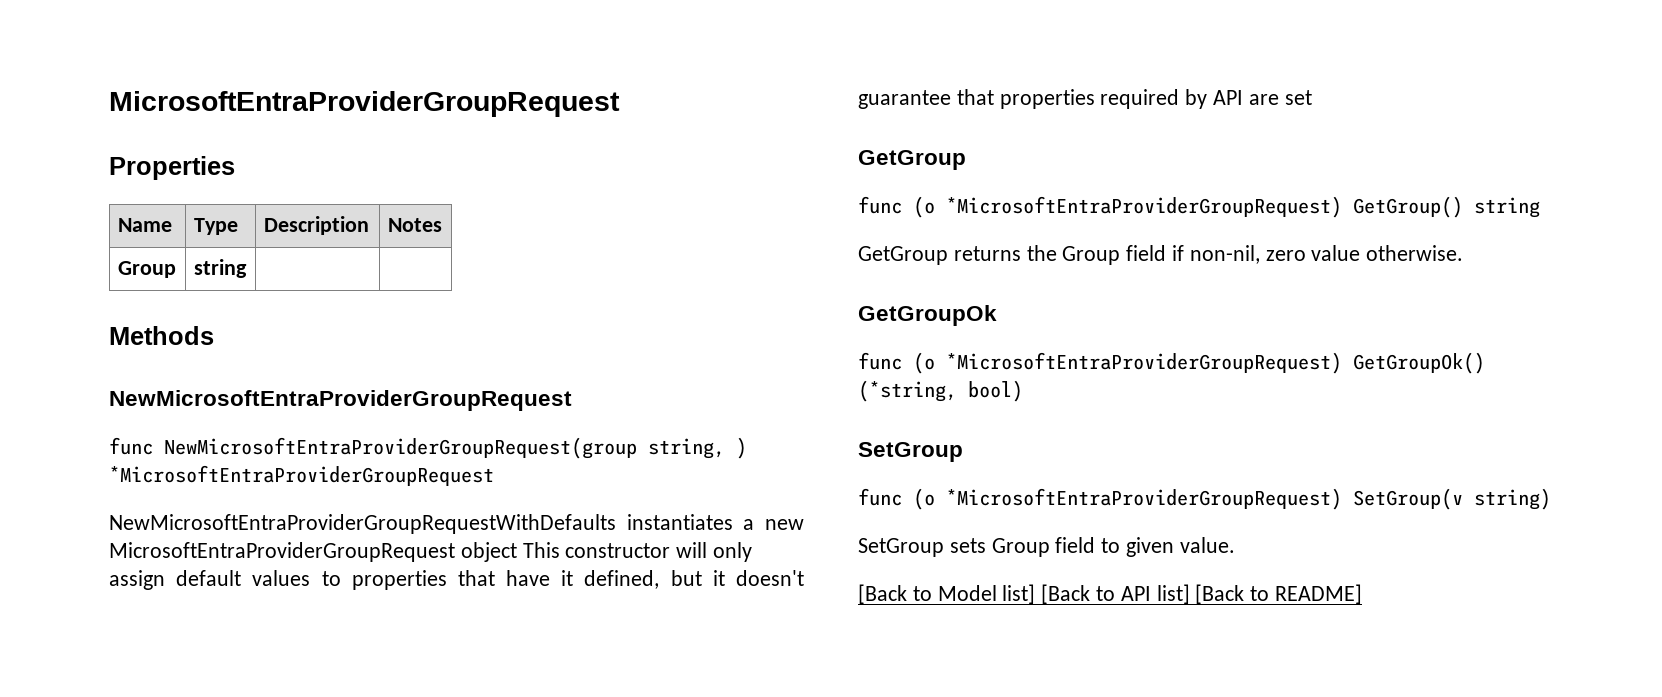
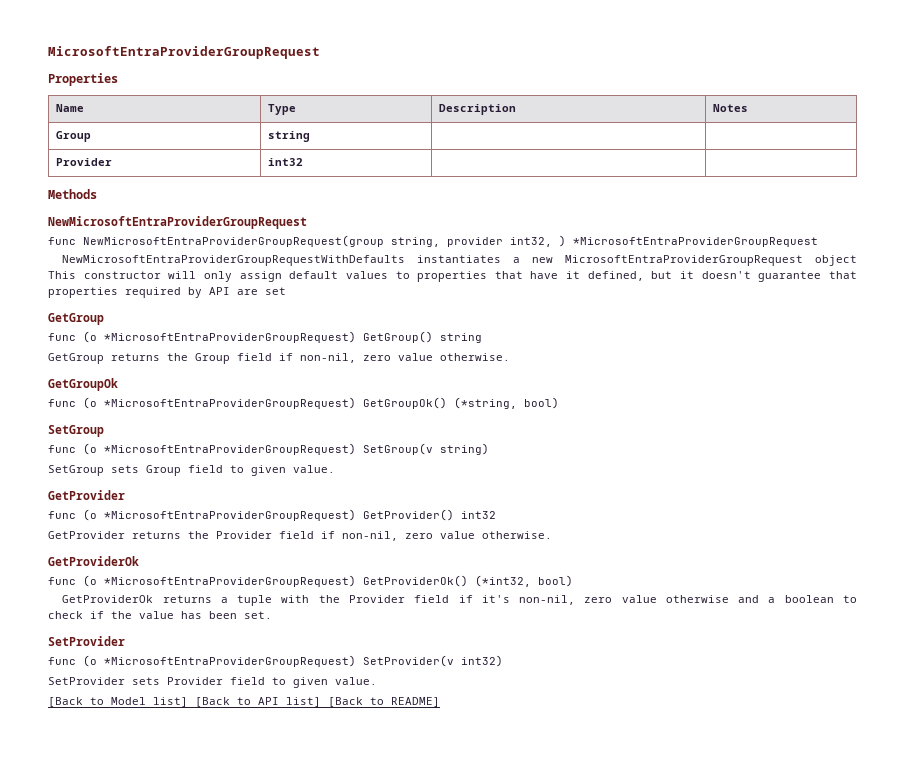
+ Provider | int32 | |
- func NewMicrosoftEntraProviderGroupRequest(group string, ) *MicrosoftEntraProviderGroupRequest
+ func NewMicrosoftEntraProviderGroupRequest(group string, provider int32, ) *MicrosoftEntraProviderGroupRequest
  SetGroup sets Group field to given value.
+ GetProvider
+ func (o *MicrosoftEntraProviderGroupRequest) GetProvider() int32
+ GetProvider returns the Provider field if non-nil, zero value otherwise.
+ GetProviderOk
+ func (o *MicrosoftEntraProviderGroupRequest) GetProviderOk() (*int32, bool)
+ GetProviderOk returns a tuple with the Provider field if it's non-nil, zero value otherwise and a boolean to check if the value has been set.
+ SetProvider
+ func (o *MicrosoftEntraProviderGroupRequest) SetProvider(v int32)
+ SetProvider sets Provider field to given value.

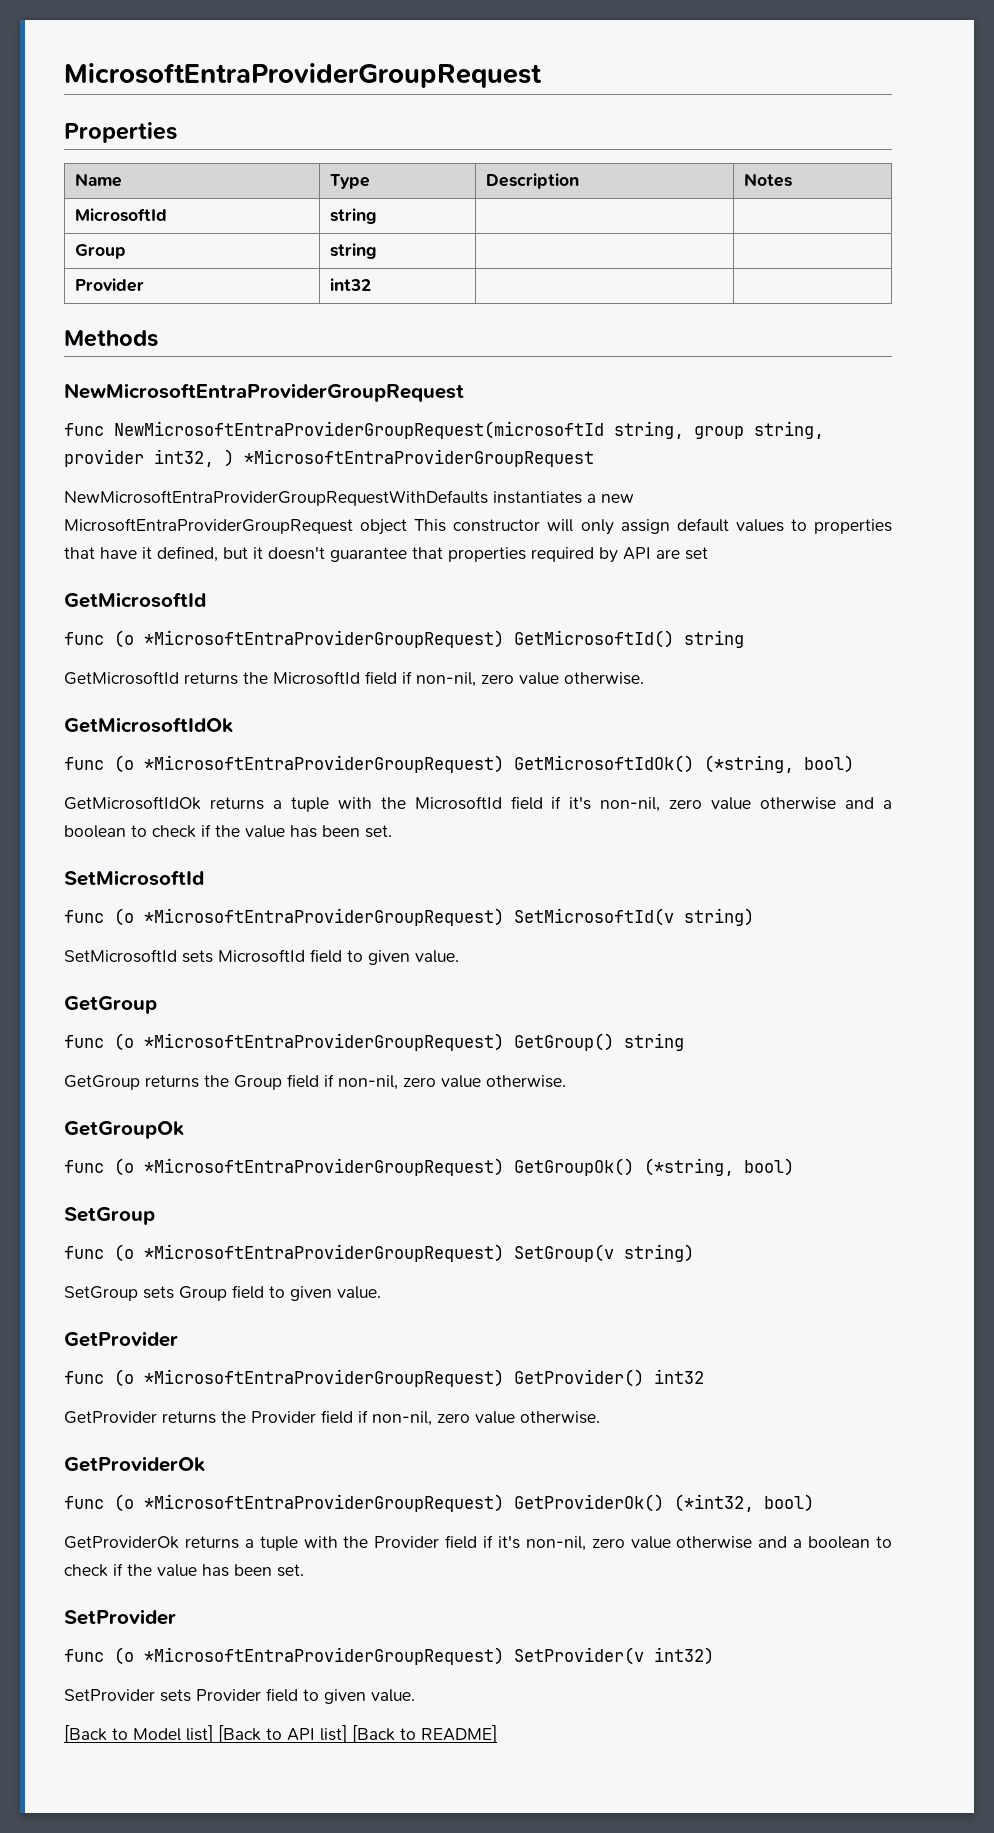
+ MicrosoftId | string | |
- func NewMicrosoftEntraProviderGroupRequest(group string, provider int32, ) *MicrosoftEntraProviderGroupRequest
+ func NewMicrosoftEntraProviderGroupRequest(microsoftId string, group string, provider int32, ) *MicrosoftEntraProviderGroupRequest
  NewMicrosoftEntraProviderGroupRequestWithDefaults instantiates a new MicrosoftEntraProviderGroupRequest object This constructor will only assign default values to properties that have it defined, but it doesn't guarantee that properties required by API are set
+ GetMicrosoftId
+ func (o *MicrosoftEntraProviderGroupRequest) GetMicrosoftId() string
+ GetMicrosoftId returns the MicrosoftId field if non-nil, zero value otherwise.
+ GetMicrosoftIdOk
+ func (o *MicrosoftEntraProviderGroupRequest) GetMicrosoftIdOk() (*string, bool)
+ GetMicrosoftIdOk returns a tuple with the MicrosoftId field if it's non-nil, zero value otherwise and a boolean to check if the value has been set.
+ SetMicrosoftId
+ func (o *MicrosoftEntraProviderGroupRequest) SetMicrosoftId(v string)
+ SetMicrosoftId sets MicrosoftId field to given value.

